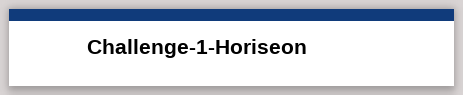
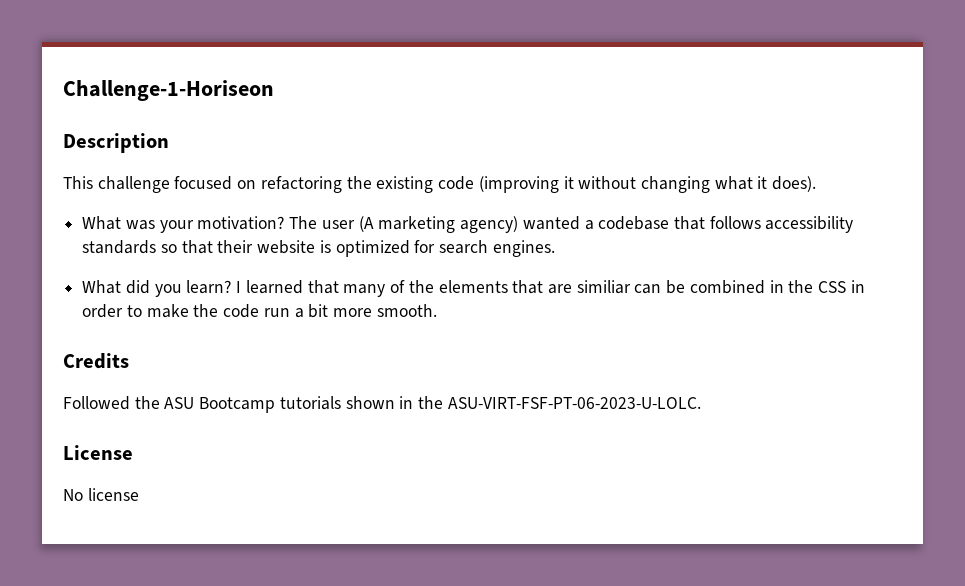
+ Description
+ This challenge focused on refactoring the existing code (improving it without changing what it does).
+ What was your motivation? The user (A marketing agency) wanted a codebase that follows accessibility standards so that their website is optimized for search engines.
+ What did you learn? I learned that many of the elements that are similiar can be combined in the CSS in order to make the code run a bit more smooth.
+ Credits
+ Followed the ASU Bootcamp tutorials shown in the ASU-VIRT-FSF-PT-06-2023-U-LOLC.
+ License
+ No license

